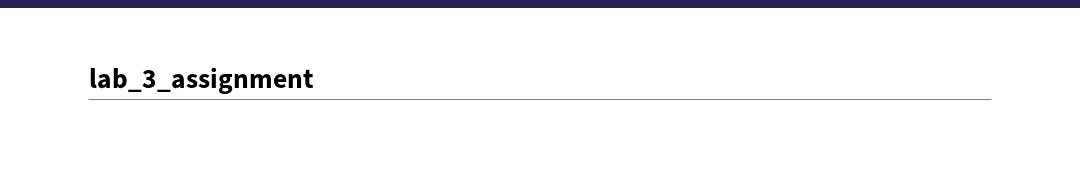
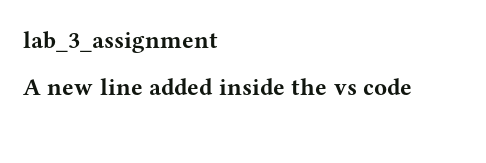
+ A new line added inside the vs code

